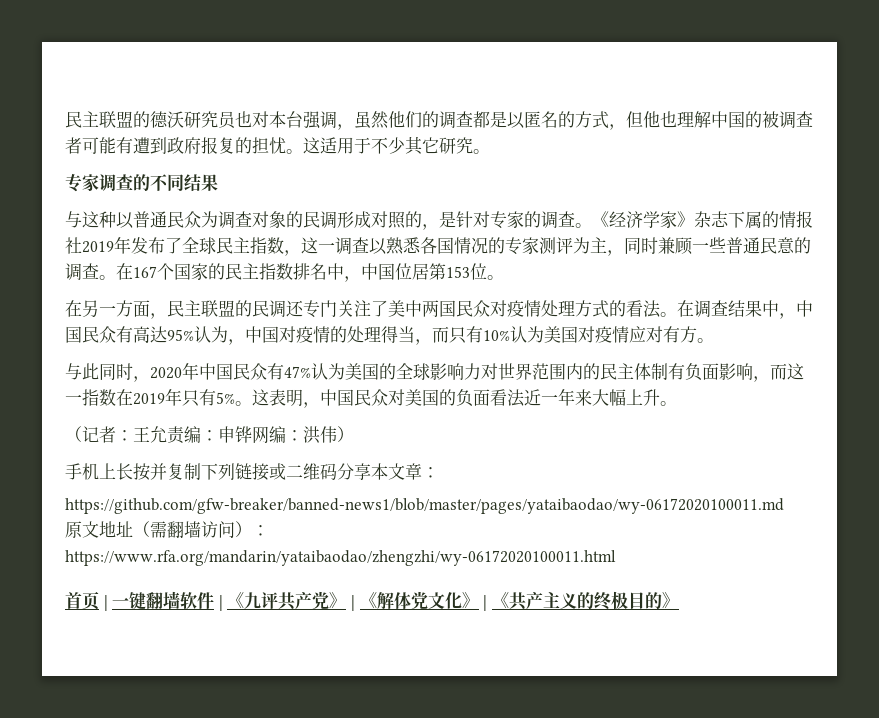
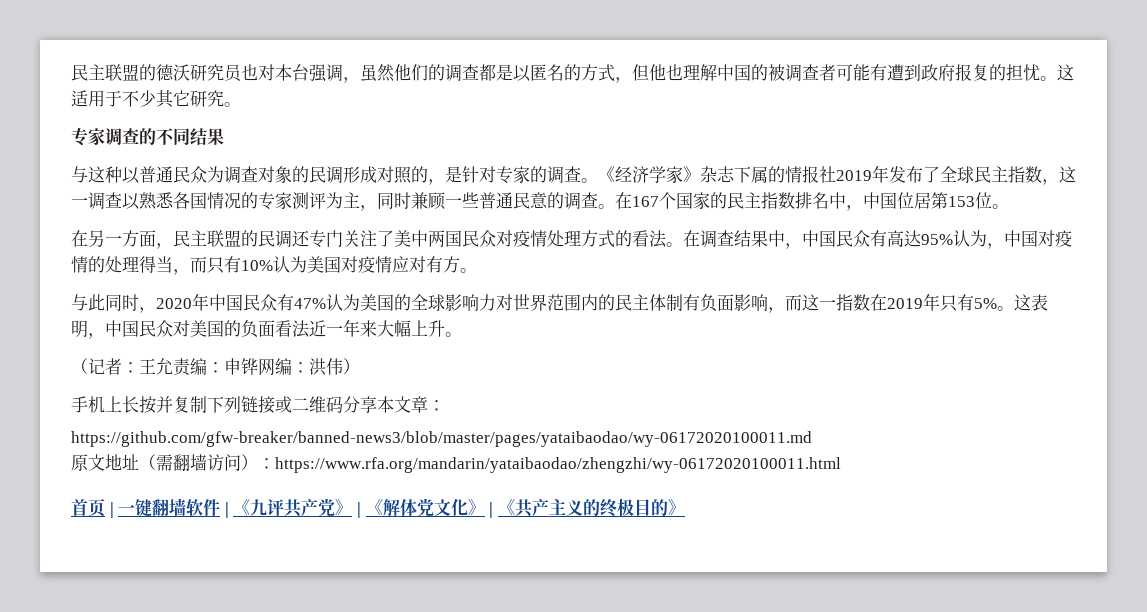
- https://github.com/gfw-breaker/banned-news1/blob/master/pages/yataibaodao/wy-06172020100011.md
+ https://github.com/gfw-breaker/banned-news3/blob/master/pages/yataibaodao/wy-06172020100011.md

